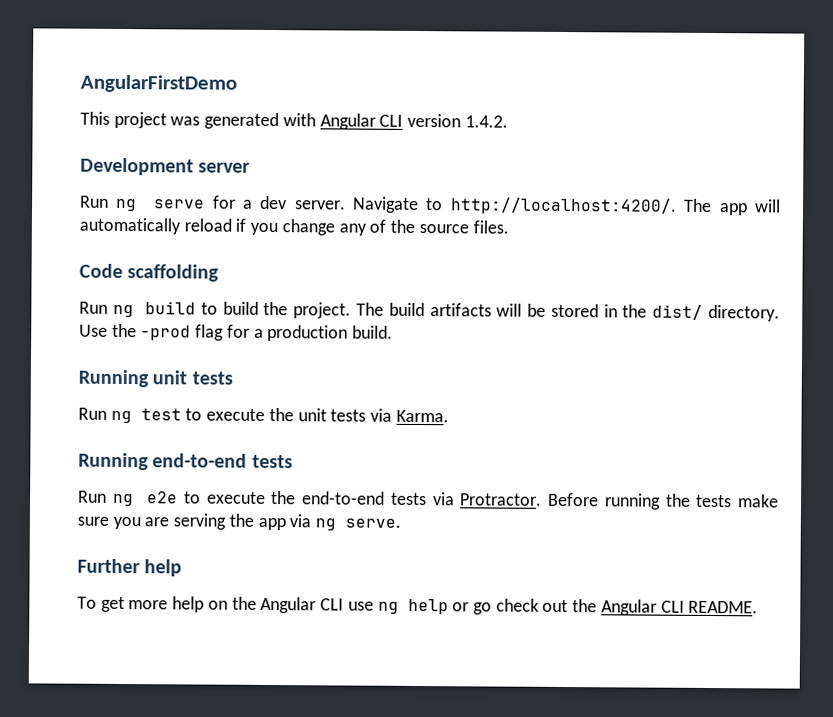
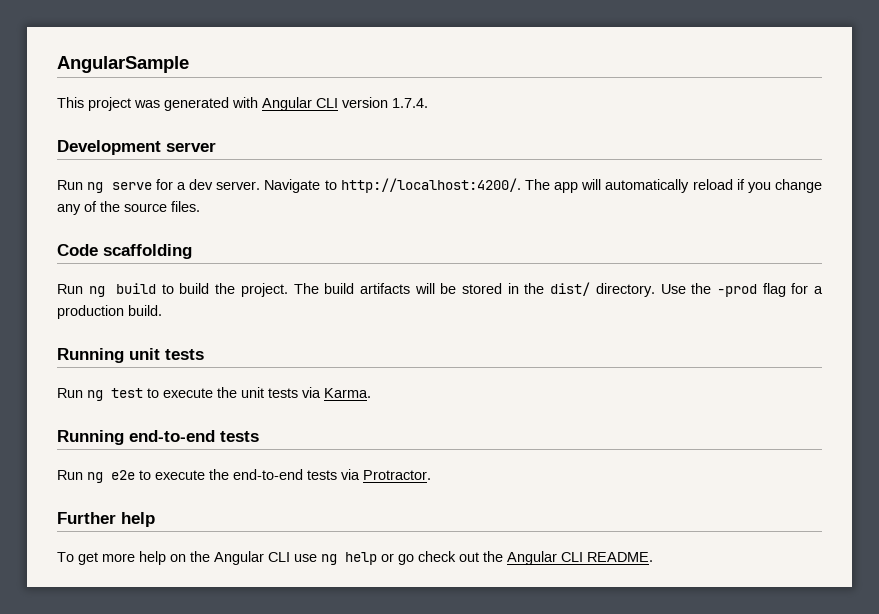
- AngularFirstDemo
+ AngularSample
- This project was generated with Angular CLI version 1.4.2.
+ This project was generated with Angular CLI version 1.7.4.
- Before running the tests make sure you are serving the app via ng serve.

